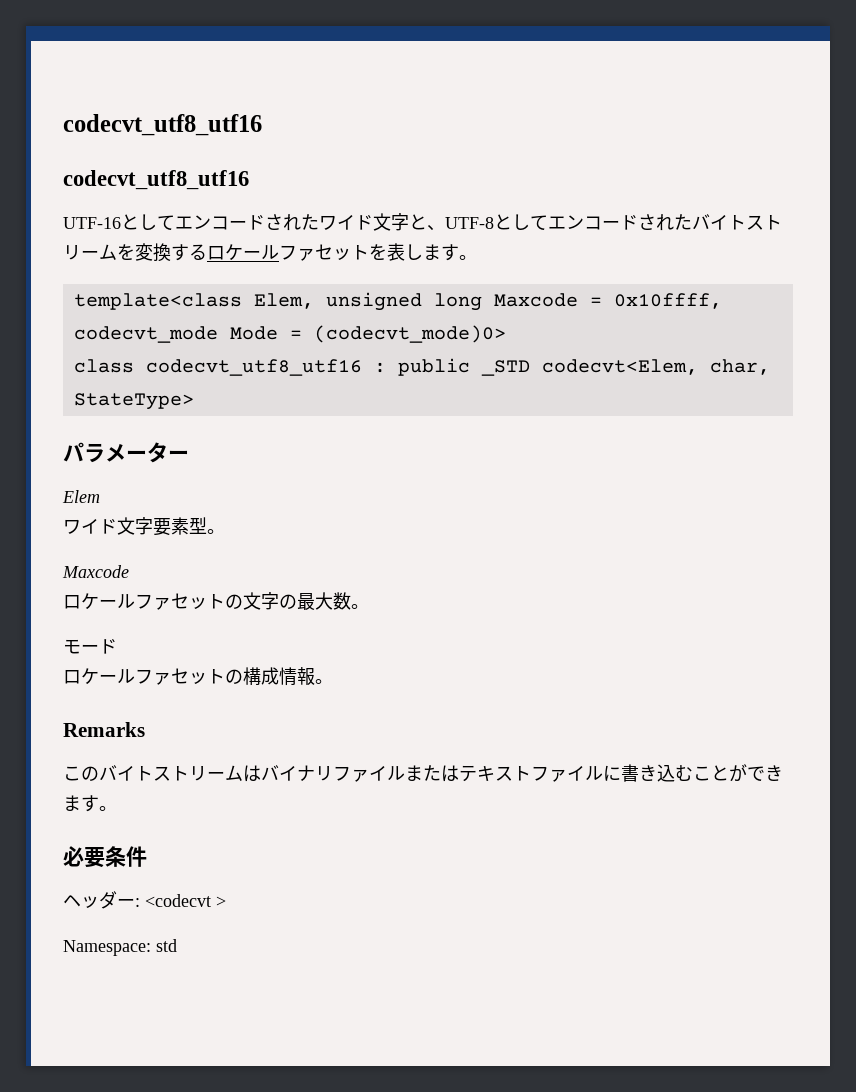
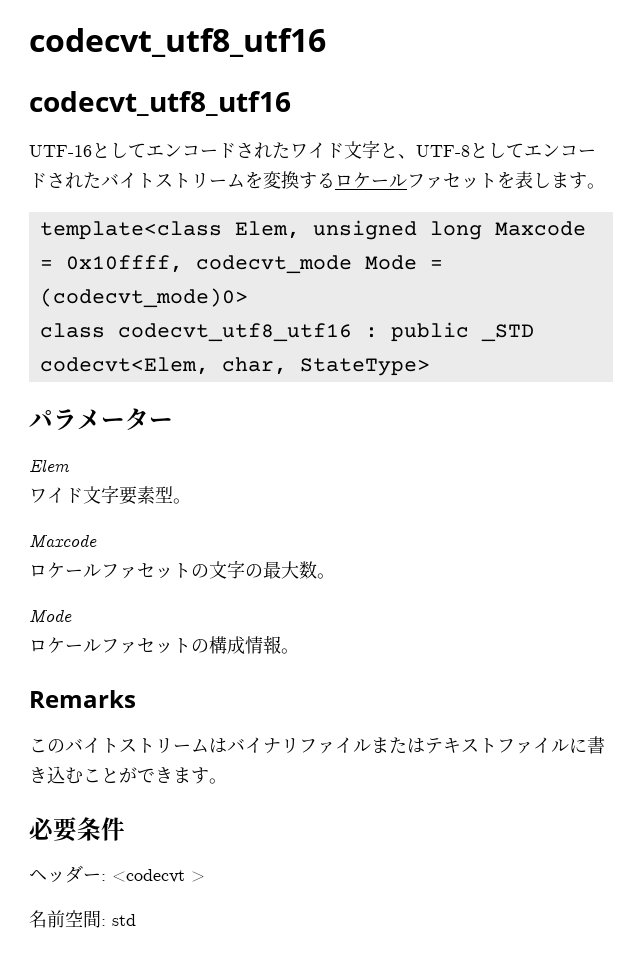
  ロケールファセットの文字の最大数。
- モード
+ Mode
- Namespace: std
+ 名前空間: std

